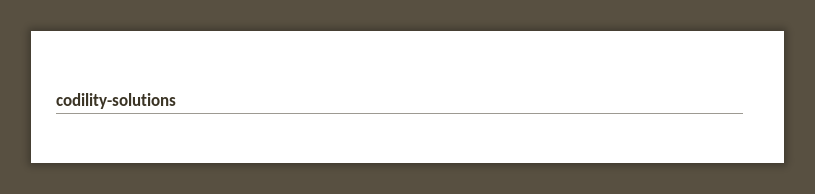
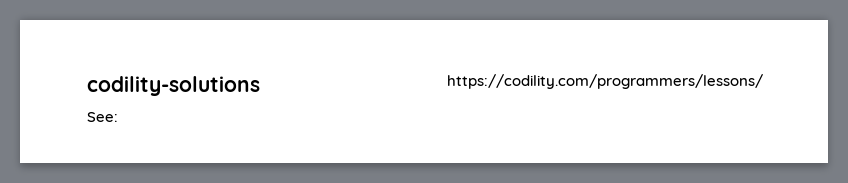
+ See: https://codility.com/programmers/lessons/

